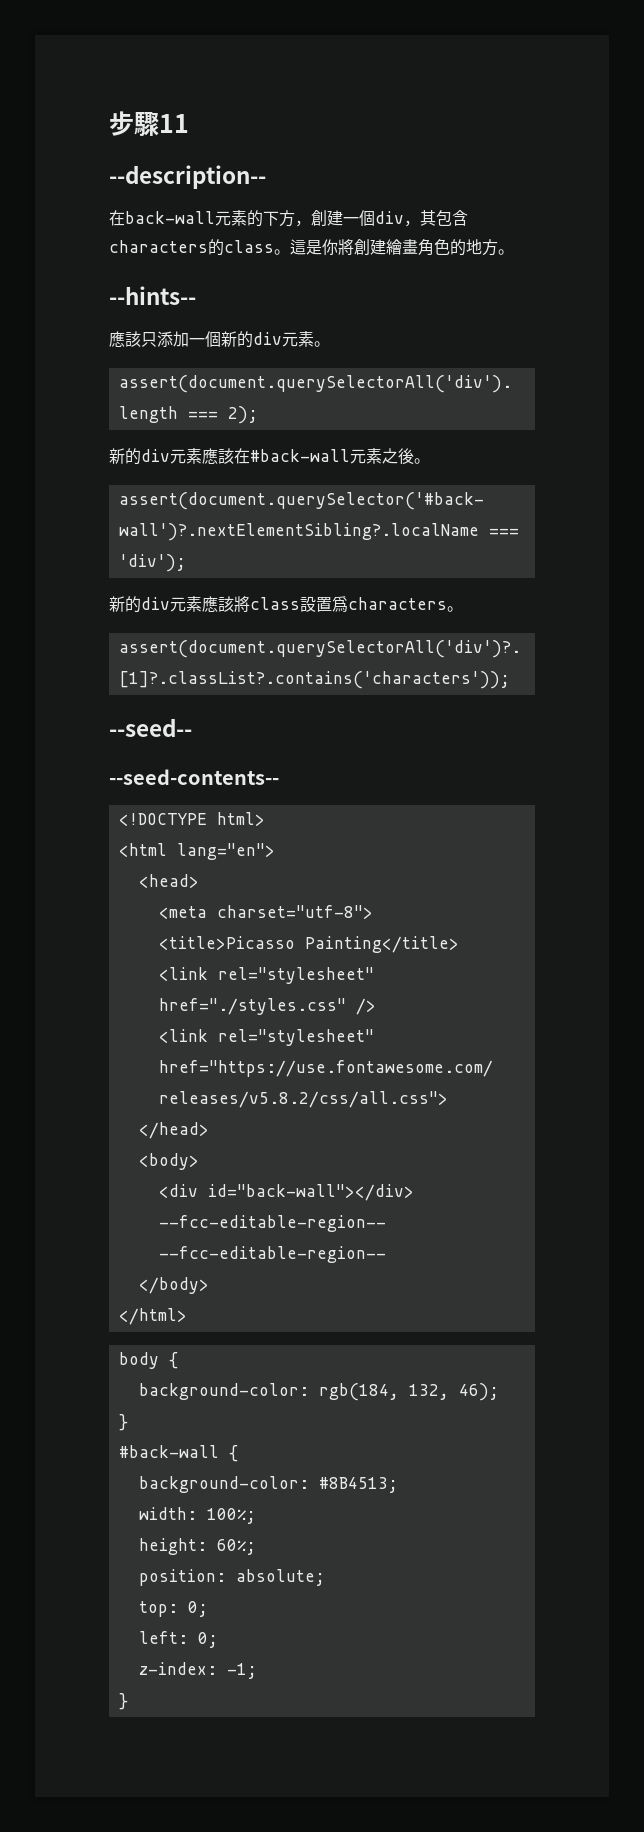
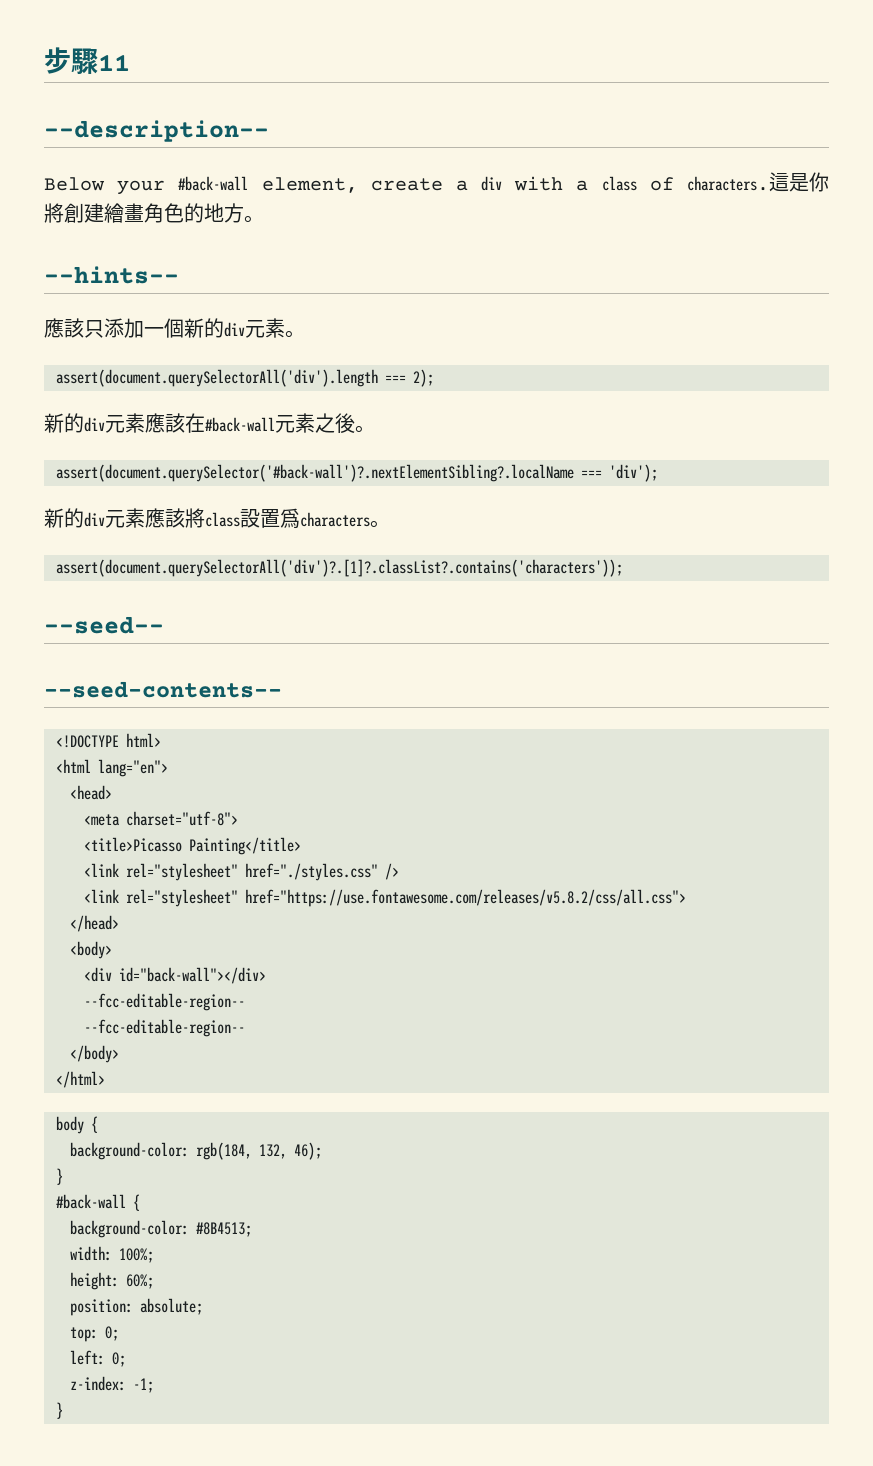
- 在back-wall元素的下方，創建一個div，其包含characters的class。
+ Below your #back-wall element, create a div with a class of characters.

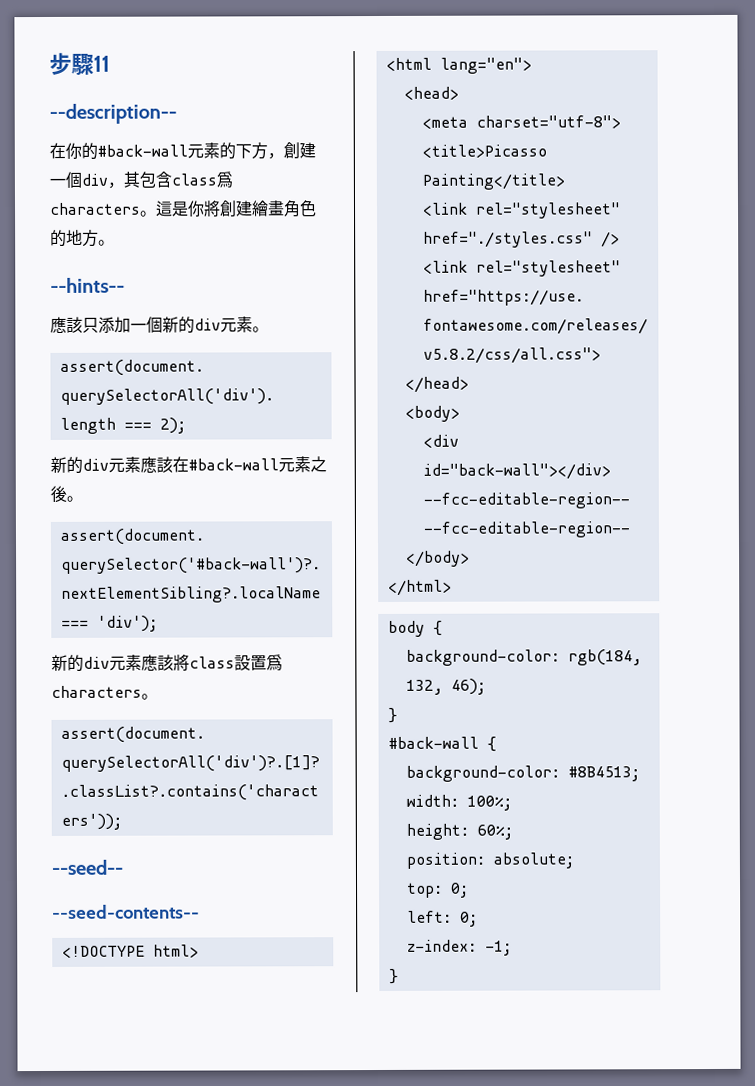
- Below your #back-wall element, create a div with a class of characters.
+ 在你的#back-wall元素的下方，創建一個div，其包含class爲characters。

